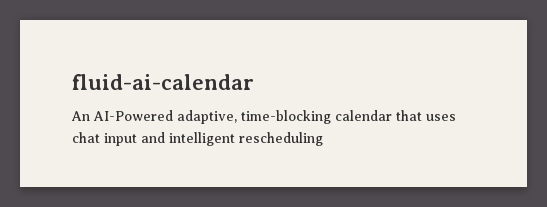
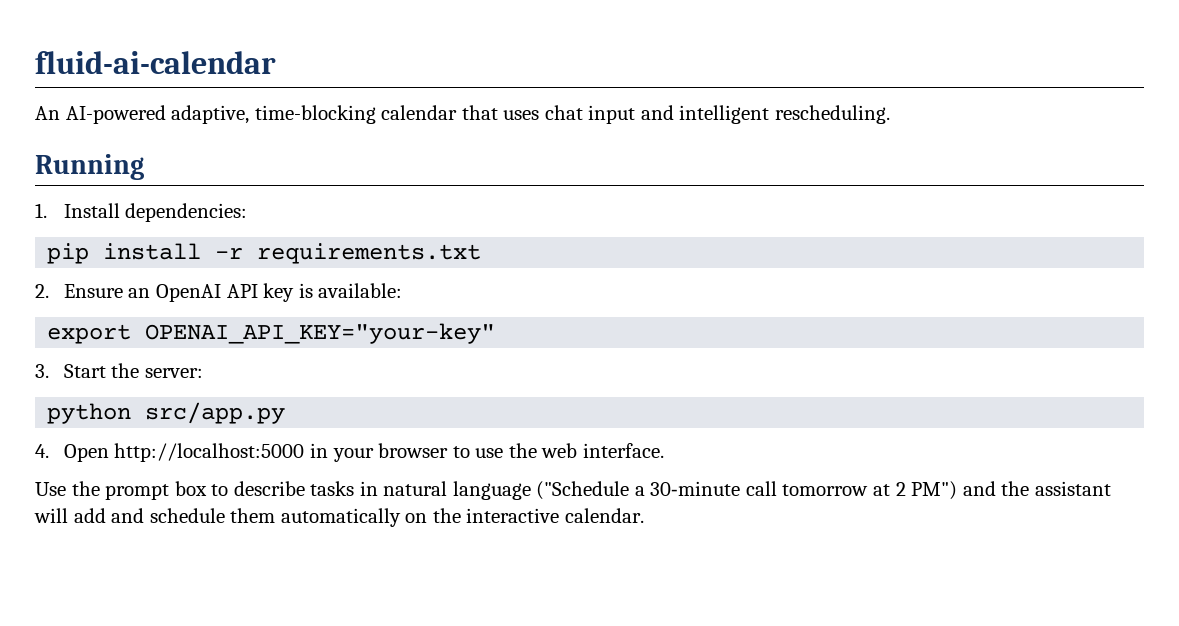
- An AI-Powered adaptive, time-blocking calendar that uses chat input and intelligent rescheduling
+ An AI-powered adaptive, time-blocking calendar that uses chat input and intelligent rescheduling.
+ Running
+ 1. Install dependencies:
+ pip install -r requirements.txt
+ 2. Ensure an OpenAI API key is available:
+ export OPENAI_API_KEY="your-key"
+ 3. Start the server:
+ python src/app.py
+ 4. Open http://localhost:5000 in your browser to use the web interface.
+ Use the prompt box to describe tasks in natural language ("Schedule a 30‑minute call tomorrow at 2 PM") and the assistant will add and schedule them automatically on the interactive calendar.

